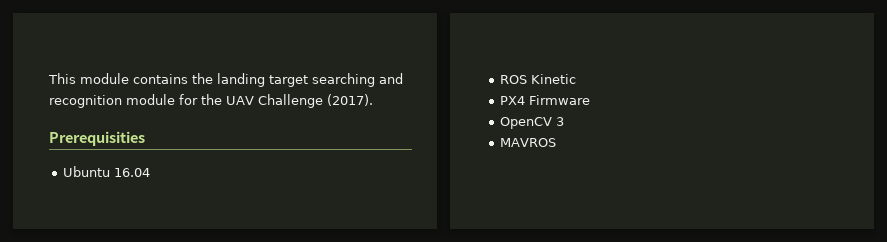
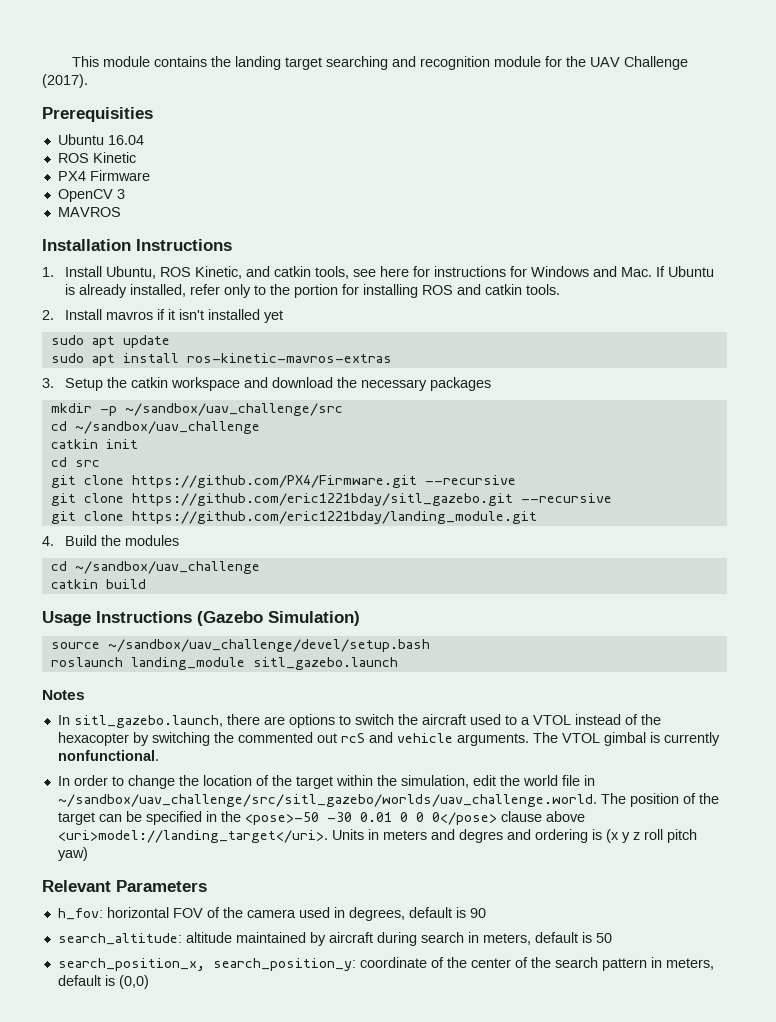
+ Installation Instructions
+ 1. Install Ubuntu, ROS Kinetic, and catkin tools, see here for instructions for Windows and Mac. If Ubuntu is already installed, refer only to the portion for installing ROS and catkin tools.
+ 2. Install mavros if it isn't installed yet
+ sudo apt update
+ sudo apt install ros-kinetic-mavros-extras
+ 3. Setup the catkin workspace and download the necessary packages
+ mkdir -p ~/sandbox/uav_challenge/src
+ cd ~/sandbox/uav_challenge
+ catkin init
+ cd src
+ git clone https://github.com/PX4/Firmware.git --recursive
+ git clone https://github.com/eric1221bday/sitl_gazebo.git --recursive
+ git clone https://github.com/eric1221bday/landing_module.git
+ 4. Build the modules
+ cd ~/sandbox/uav_challenge
+ catkin build
+ Usage Instructions (Gazebo Simulation)
+ source ~/sandbox/uav_challenge/devel/setup.bash
+ roslaunch landing_module sitl_gazebo.launch
+ Notes
+ In sitl_gazebo.launch, there are options to switch the aircraft used to a VTOL instead of the hexacopter by switching the commented out rcS and vehicle arguments. The VTOL gimbal is currently nonfunctional.
+ In order to change the location of the target within the simulation, edit the world file in ~/sandbox/uav_challenge/src/sitl_gazebo/worlds/uav_challenge.world. The position of the target can be specified in the <pose>-50 -30 0.01 0 0 0</pose> clause above <uri>model://landing_target</uri>. Units in meters and degres and ordering is (x y z roll pitch yaw)
+ Relevant Parameters
+ h_fov: horizontal FOV of the camera used in degrees, default is 90
+ search_altitude: altitude maintained by aircraft during search in meters, default is 50
+ search_position_x, search_position_y: coordinate of the center of the search pattern in meters, default is (0,0)

